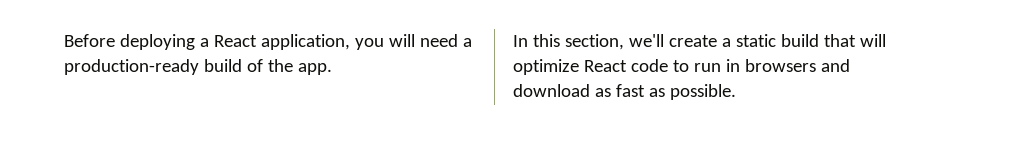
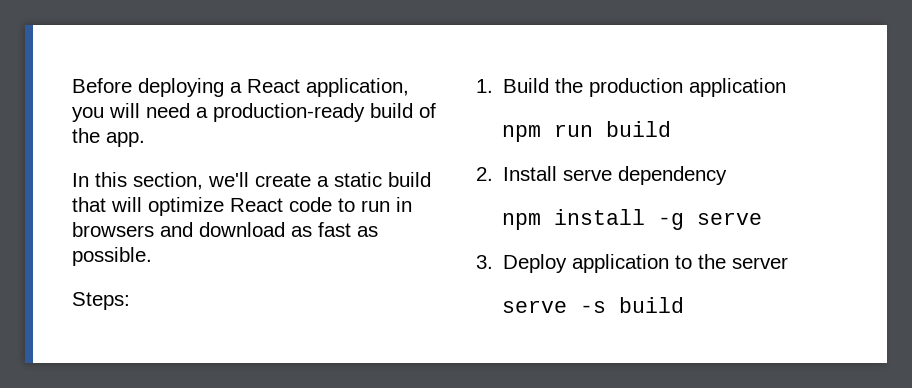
+ Steps:
+ 1. Build the production application
+ npm run build
+ 2. Install serve dependency
+ npm install -g serve
+ 3. Deploy application to the server
+ serve -s build

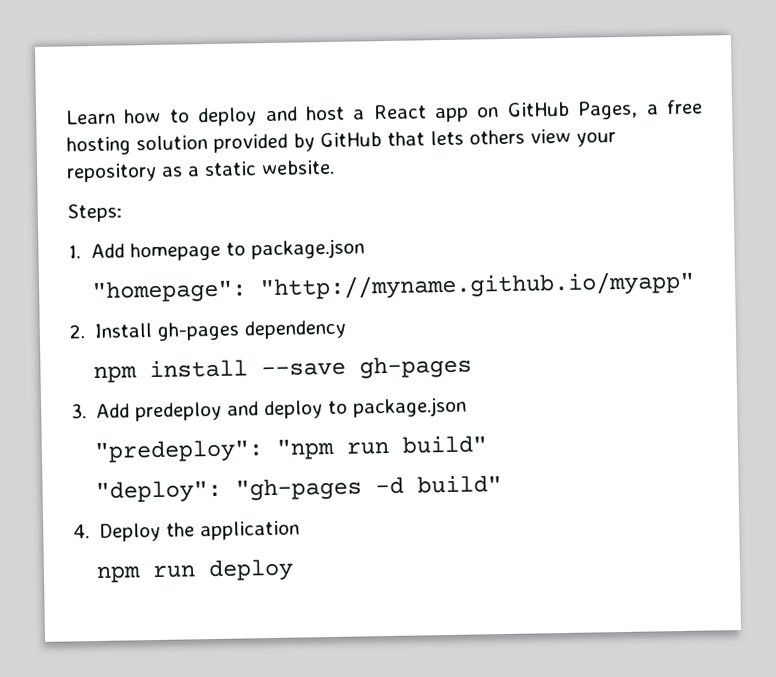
- Before deploying a React application, you will need a production-ready build of the app.
- In this section, we'll create a static build that will optimize React code to run in browsers and download as fast as possible.
+ Learn how to deploy and host a React app on GitHub Pages, a free hosting solution provided by GitHub that lets others view your repository as a static website.
  Steps:
- 1. Build the production application
- npm run build
- 2. Install serve dependency
- npm install -g serve
- 3. Deploy application to the server
- serve -s build
+ 1. Add homepage to package.json
+ "homepage": "http://myname.github.io/myapp"
+ 2. Install gh-pages dependency
+ npm install --save gh-pages
+ 3. Add predeploy and deploy to package.json
+ "predeploy": "npm run build"
+ "deploy": "gh-pages -d build"
+ 4. Deploy the application
+ npm run deploy

